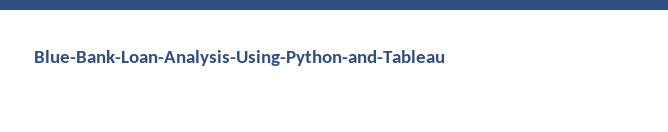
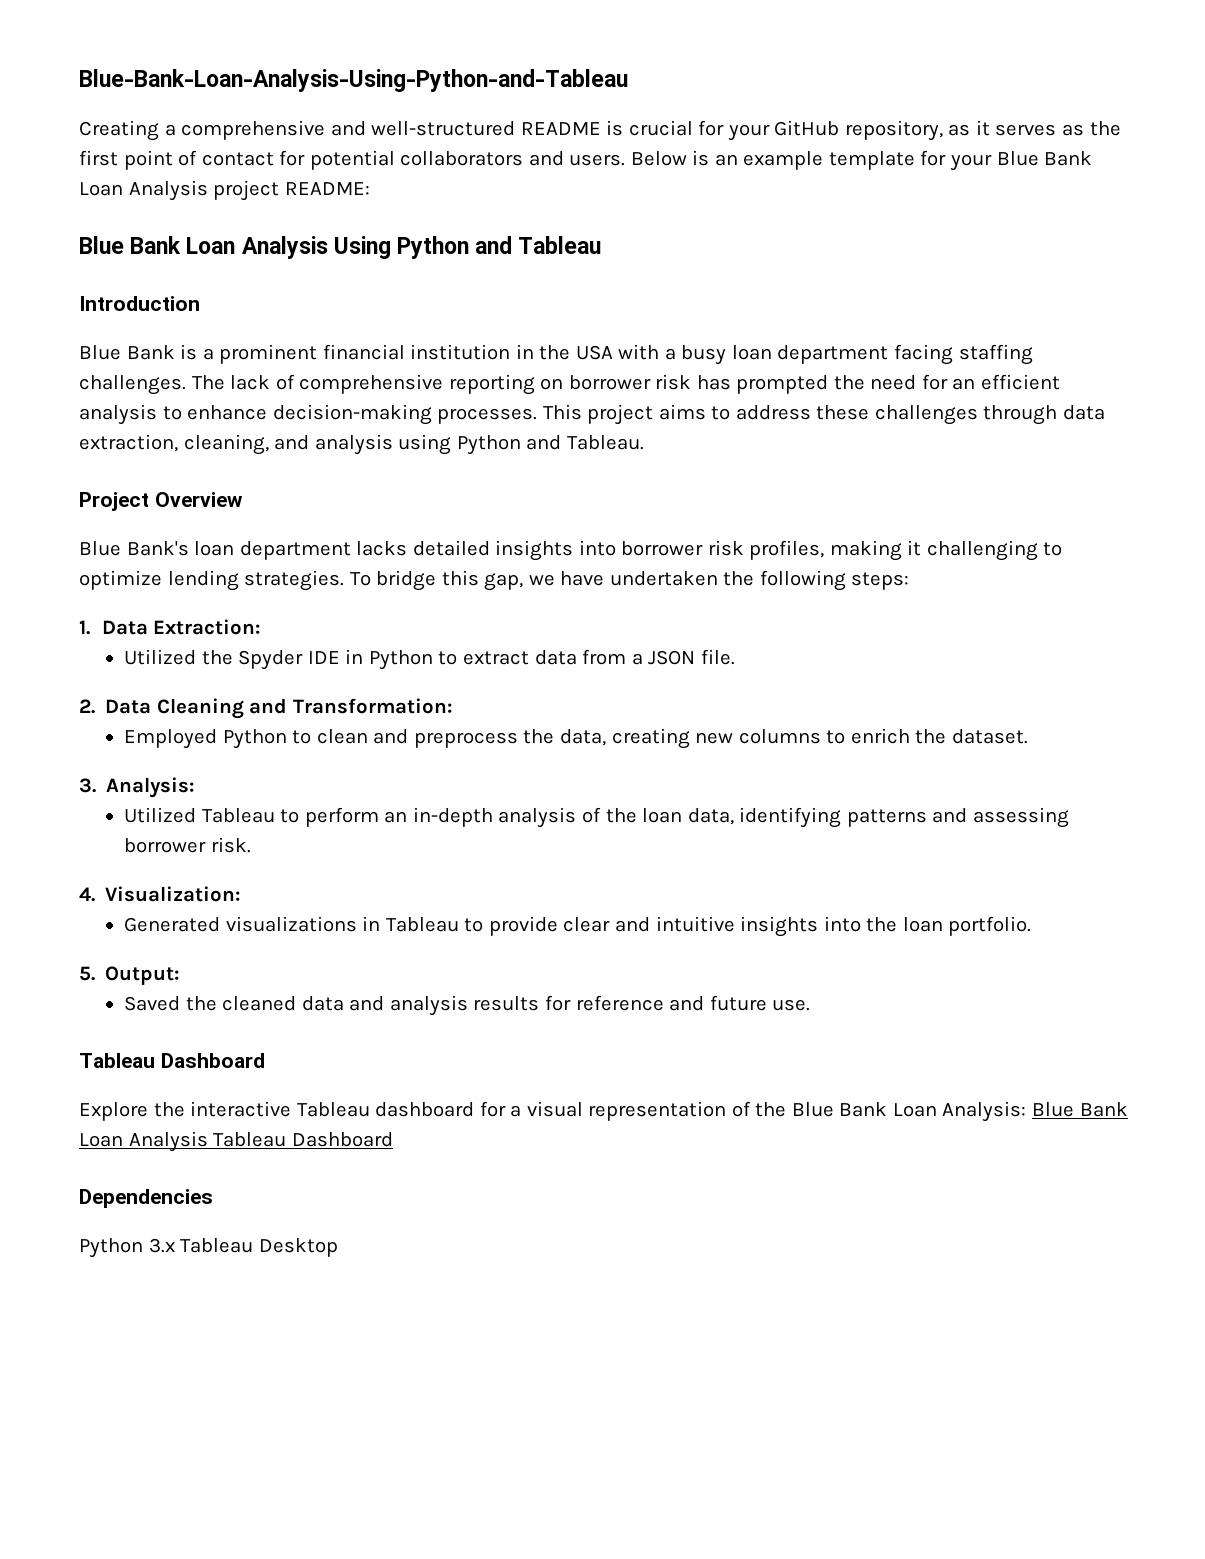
+ Creating a comprehensive and well-structured README is crucial for your GitHub repository, as it serves as the first point of contact for potential collaborators and users. Below is an example template for your Blue Bank Loan Analysis project README:
+ Blue Bank Loan Analysis Using Python and Tableau
+ Introduction
+ Blue Bank is a prominent financial institution in the USA with a busy loan department facing staffing challenges. The lack of comprehensive reporting on borrower risk has prompted the need for an efficient analysis to enhance decision-making processes. This project aims to address these challenges through data extraction, cleaning, and analysis using Python and Tableau.
+ Project Overview
+ Blue Bank's loan department lacks detailed insights into borrower risk profiles, making it challenging to optimize lending strategies. To bridge this gap, we have undertaken the following steps:
+ 1. Data Extraction:
+ Utilized the Spyder IDE in Python to extract data from a JSON file.
+ 2. Data Cleaning and Transformation:
+ Employed Python to clean and preprocess the data, creating new columns to enrich the dataset.
+ 3. Analysis:
+ Utilized Tableau to perform an in-depth analysis of the loan data, identifying patterns and assessing borrower risk.
+ 4. Visualization:
+ Generated visualizations in Tableau to provide clear and intuitive insights into the loan portfolio.
+ 5. Output:
+ Saved the cleaned data and analysis results for reference and future use.
+ Tableau Dashboard
+ Explore the interactive Tableau dashboard for a visual representation of the Blue Bank Loan Analysis: Blue Bank Loan Analysis Tableau Dashboard
+ Dependencies
+ Python 3.x Tableau Desktop

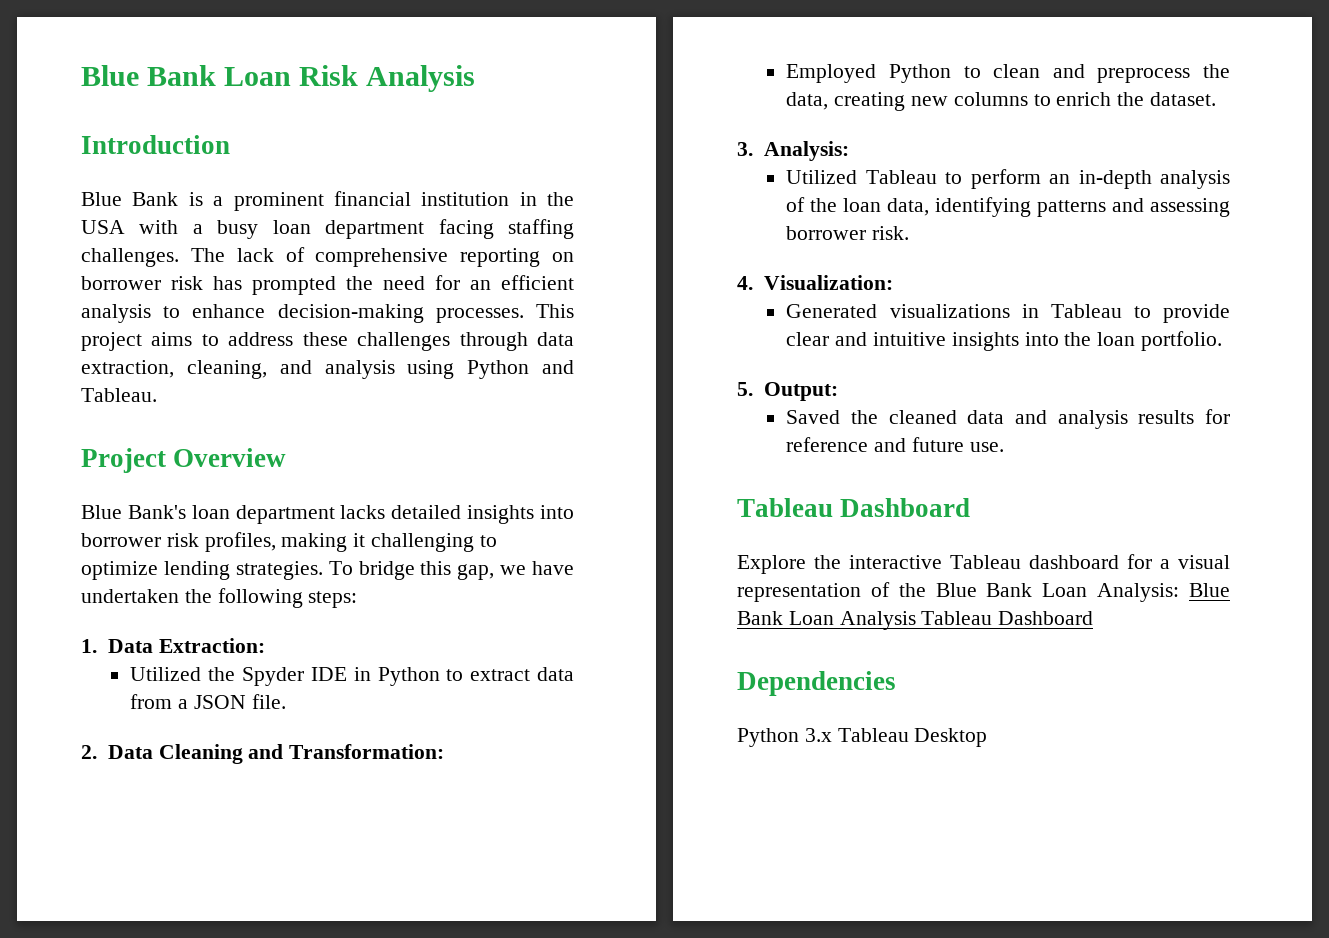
- Blue-Bank-Loan-Analysis-Using-Python-and-Tableau
- Creating a comprehensive and well-structured README is crucial for your GitHub repository, as it serves as the first point of contact for potential collaborators and users. Below is an example template for your Blue Bank Loan Analysis project README:
- Blue Bank Loan Analysis Using Python and Tableau
+ Blue Bank Loan Risk Analysis

